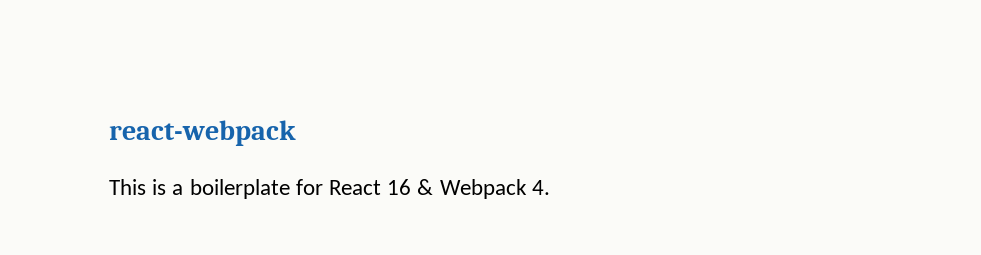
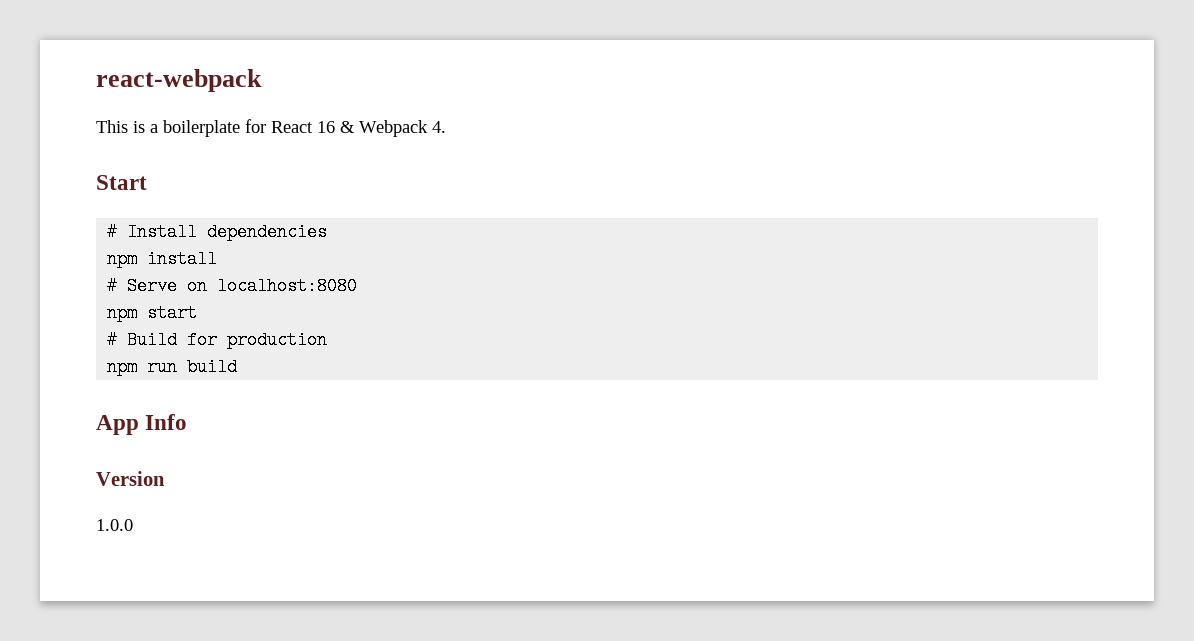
+ Start
+ # Install dependencies
+ npm install
+ # Serve on localhost:8080
+ npm start
+ # Build for production
+ npm run build
+ App Info
+ Version
+ 1.0.0

